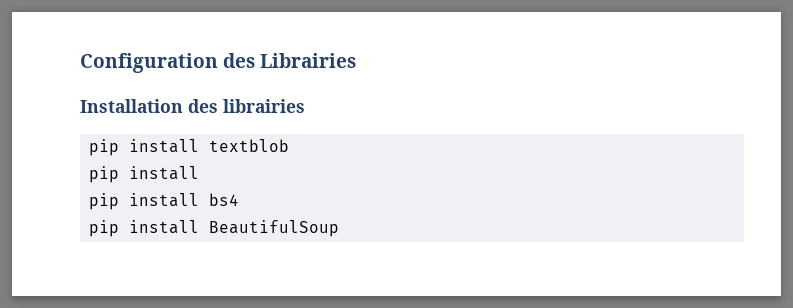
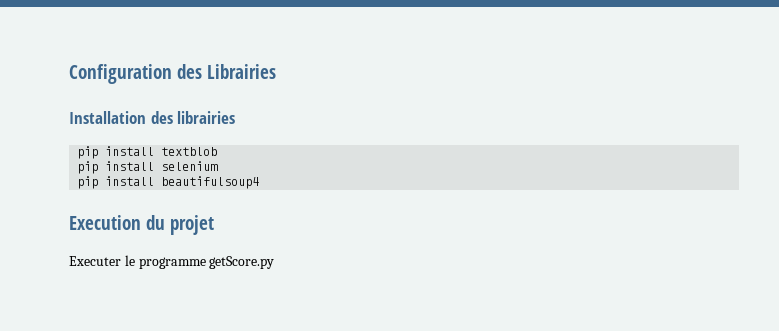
  pip install textblob
- pip install
- pip install bs4
- pip install BeautifulSoup
+ pip install selenium
+ pip install beautifulsoup4
+ Execution du projet
+ Executer le programme getScore.py

